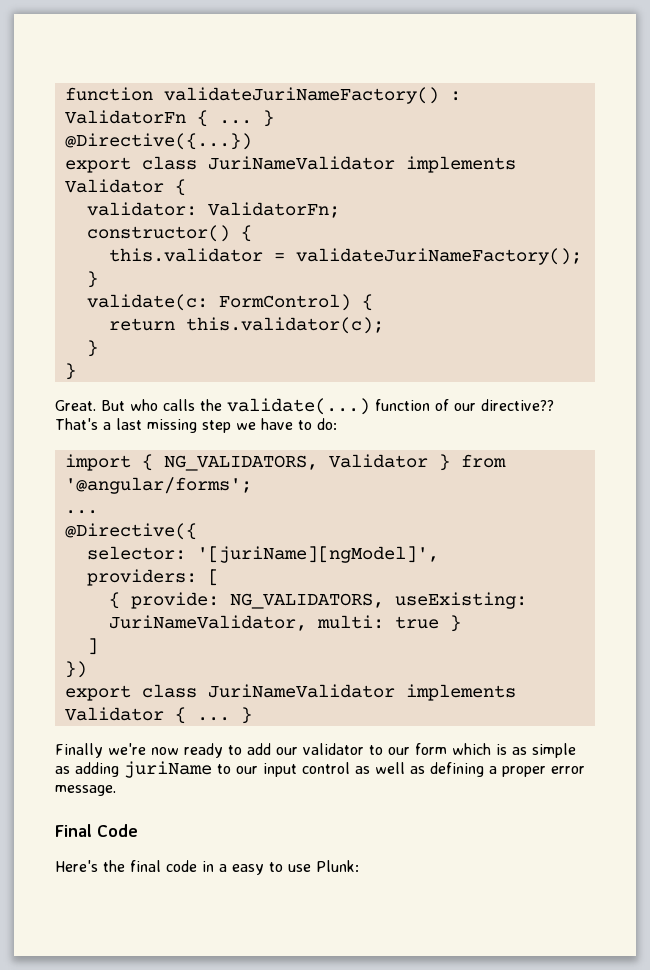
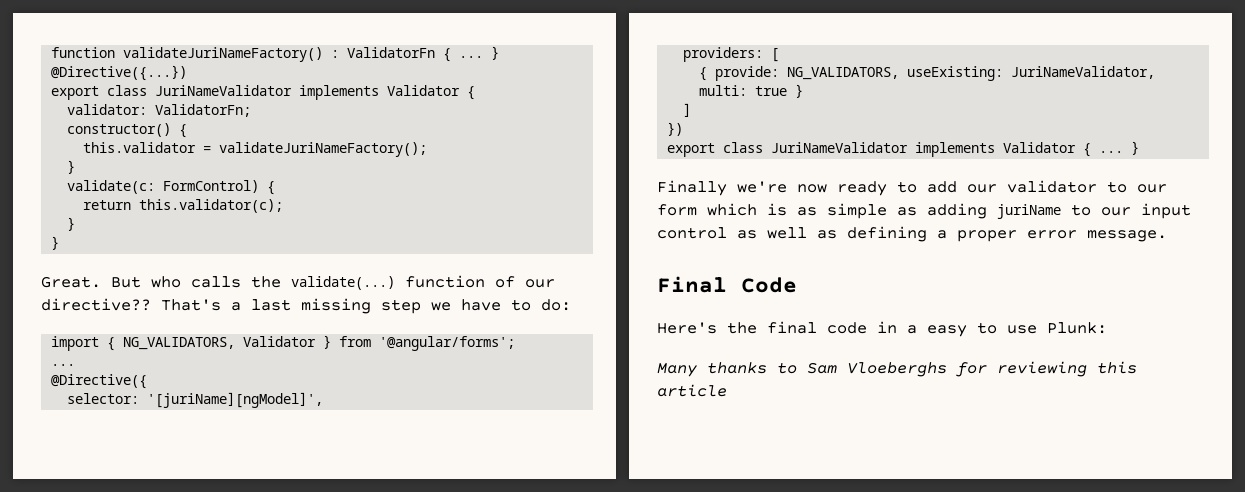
+ Many thanks to Sam Vloeberghs for reviewing this article

